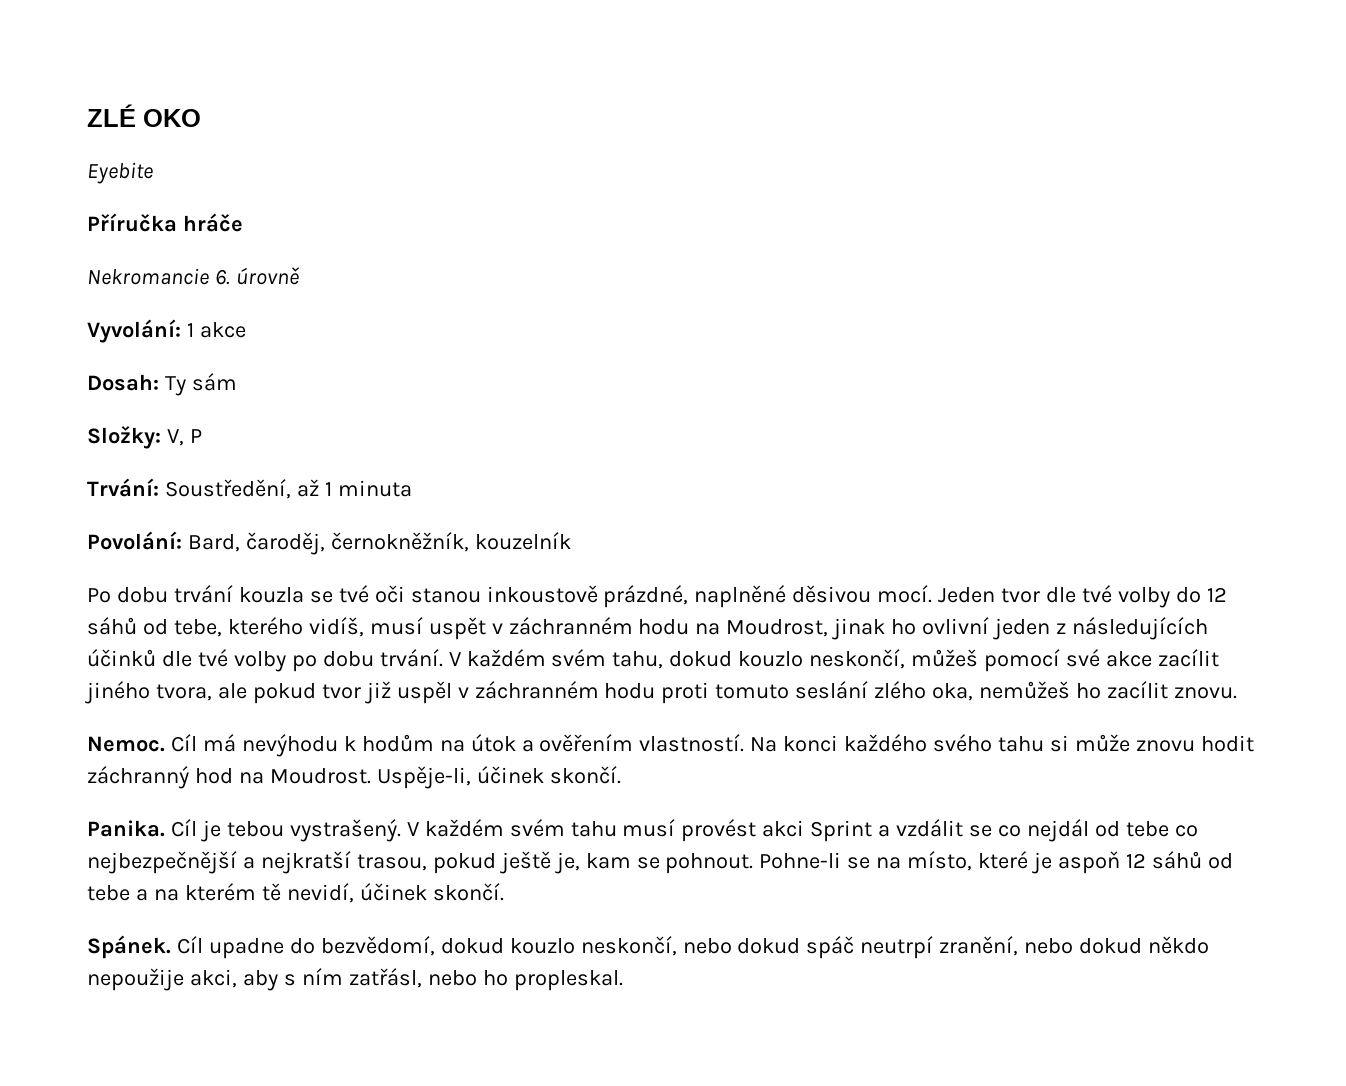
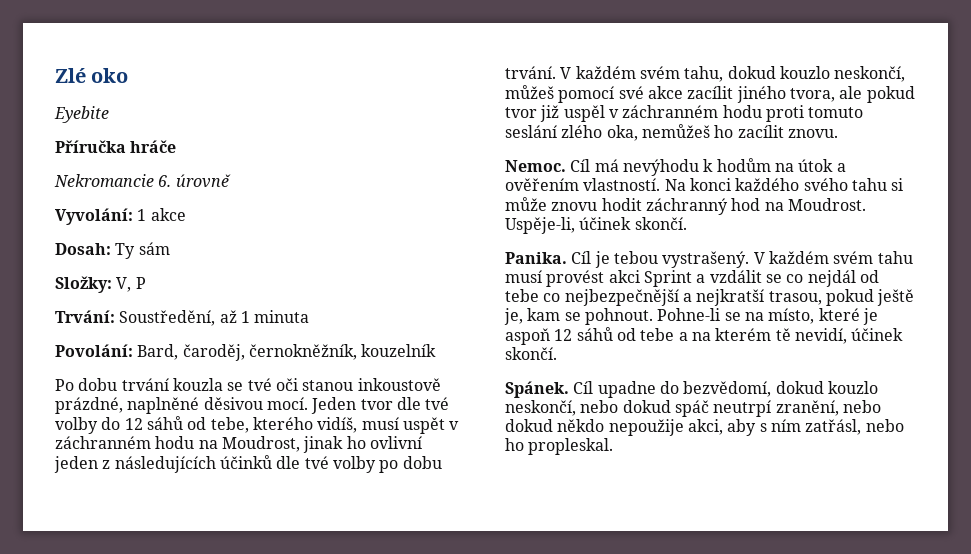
- ZLÉ OKO
+ Zlé oko

